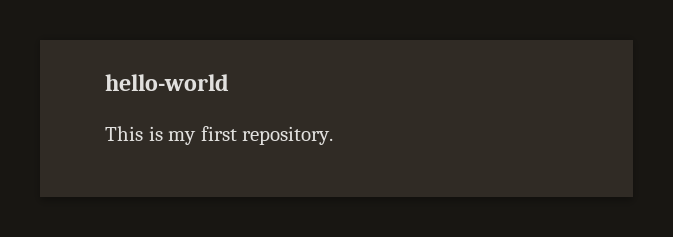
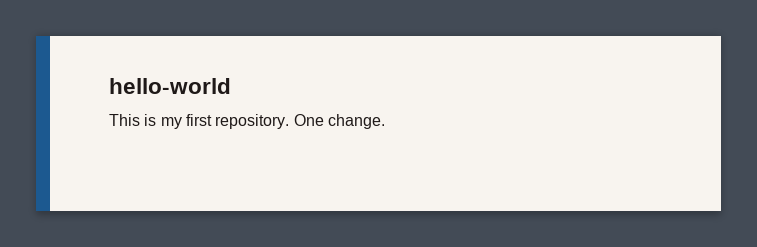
+ One change.

